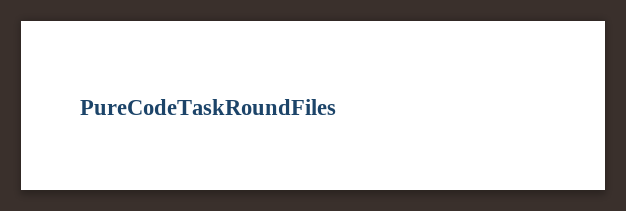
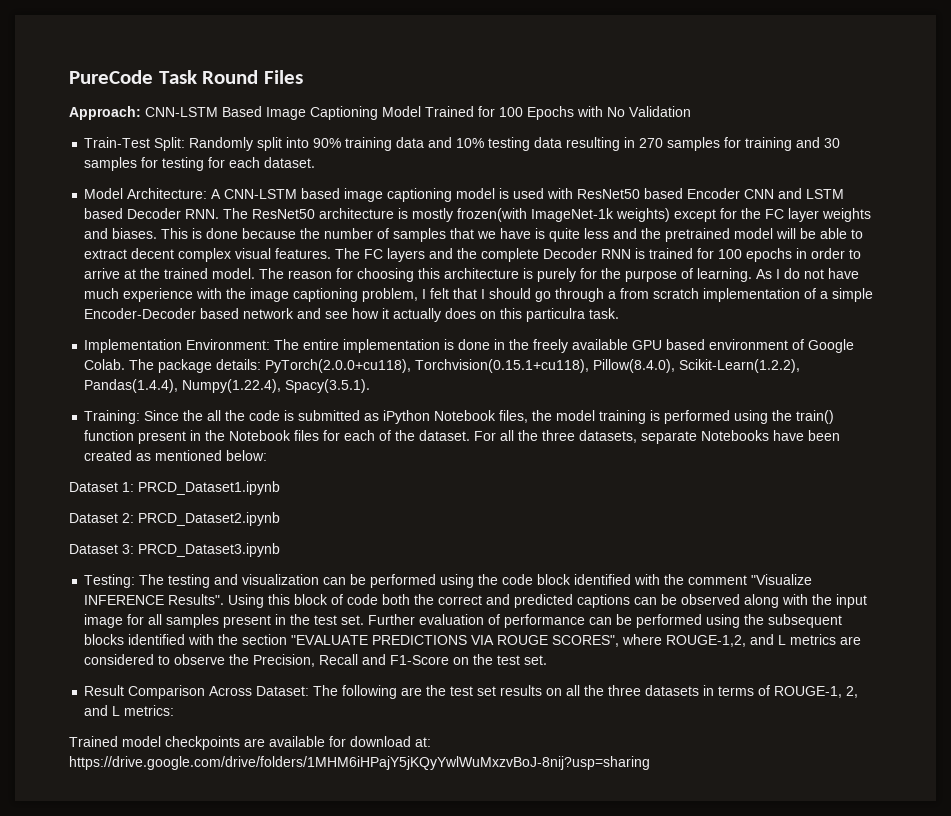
- PureCodeTaskRoundFiles
+ PureCode Task Round Files
+ Approach: CNN-LSTM Based Image Captioning Model Trained for 100 Epochs with No Validation
+ Train-Test Split: Randomly split into 90% training data and 10% testing data resulting in 270 samples for training and 30 samples for testing for each dataset.
+ Model Architecture: A CNN-LSTM based image captioning model is used with ResNet50 based Encoder CNN and LSTM based Decoder RNN. The ResNet50 architecture is mostly frozen(with ImageNet-1k weights) except for the FC layer weights and biases. This is done because the number of samples that we have is quite less and the pretrained model will be able to extract decent complex visual features. The FC layers and the complete Decoder RNN is trained for 100 epochs in order to arrive at the trained model. The reason for choosing this architecture is purely for the purpose of learning. As I do not have much experience with the image captioning problem, I felt that I should go through a from scratch implementation of a simple Encoder-Decoder based network and see how it actually does on this particulra task.
+ Implementation Environment: The entire implementation is done in the freely available GPU based environment of Google Colab. The package details: PyTorch(2.0.0+cu118), Torchvision(0.15.1+cu118), Pillow(8.4.0), Scikit-Learn(1.2.2), Pandas(1.4.4), Numpy(1.22.4), Spacy(3.5.1).
+ Training: Since the all the code is submitted as iPython Notebook files, the model training is performed using the train() function present in the Notebook files for each of the dataset. For all the three datasets, separate Notebooks have been created as mentioned below:
+ Dataset 1: PRCD_Dataset1.ipynb
+ Dataset 2: PRCD_Dataset2.ipynb
+ Dataset 3: PRCD_Dataset3.ipynb
+ Testing: The testing and visualization can be performed using the code block identified with the comment "Visualize INFERENCE Results". Using this block of code both the correct and predicted captions can be observed along with the input image for all samples present in the test set. Further evaluation of performance can be performed using the subsequent blocks identified with the section "EVALUATE PREDICTIONS VIA ROUGE SCORES", where ROUGE-1,2, and L metrics are considered to observe the Precision, Recall and F1-Score on the test set.
+ Result Comparison Across Dataset: The following are the test set results on all the three datasets in terms of ROUGE-1, 2, and L metrics:
+ Trained model checkpoints are available for download at: https://drive.google.com/drive/folders/1MHM6iHPajY5jKQyYwlWuMxzvBoJ-8nij?usp=sharing

